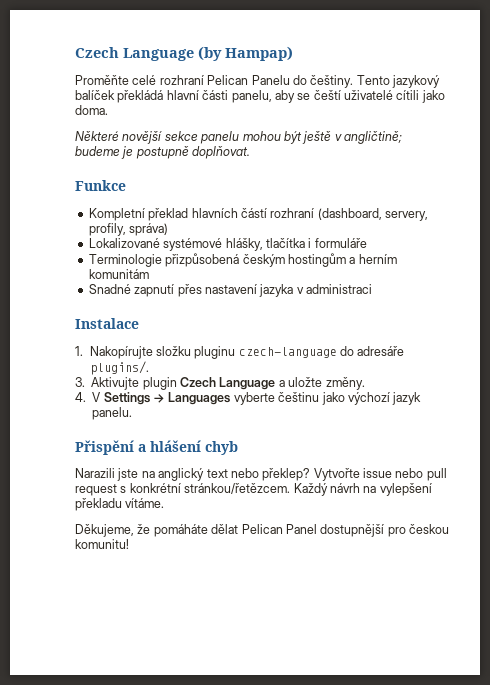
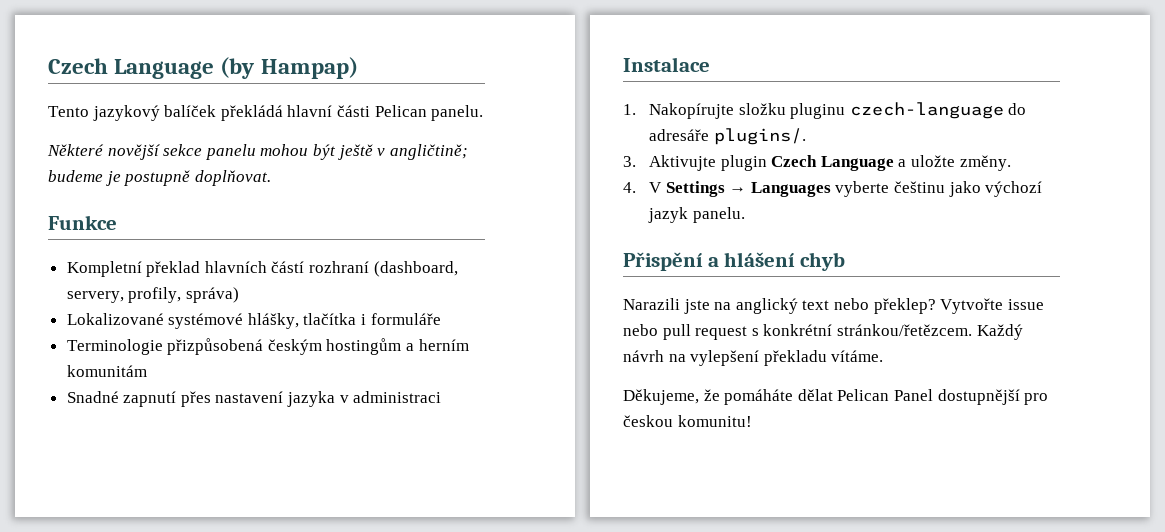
- Proměňte celé rozhraní Pelican Panelu do češtiny. Tento jazykový balíček překládá hlavní části panelu, aby se čeští uživatelé cítili jako doma.
+ Tento jazykový balíček překládá hlavní části Pelican panelu.

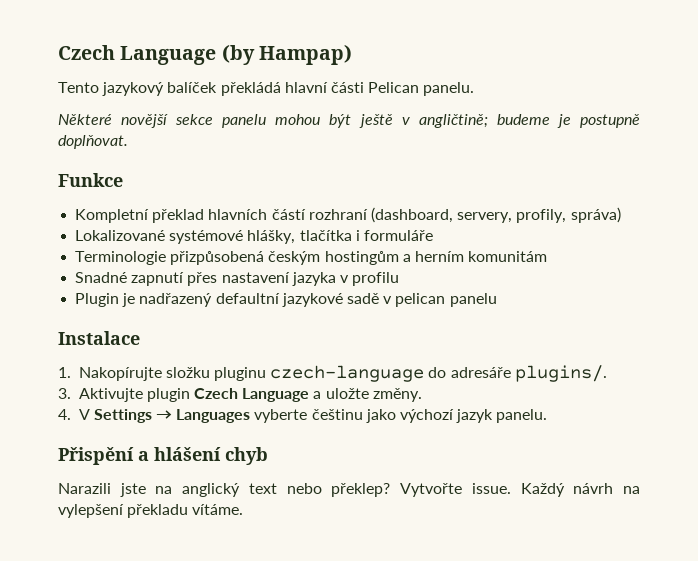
- Snadné zapnutí přes nastavení jazyka v administraci
+ Snadné zapnutí přes nastavení jazyka v profilu
+ Plugin je nadřazený defaultní jazykové sadě v pelican panelu
- Vytvořte issue nebo pull request s konkrétní stránkou/řetězcem.
+ Vytvořte issue.
- Děkujeme, že pomáháte dělat Pelican Panel dostupnější pro českou komunitu!

